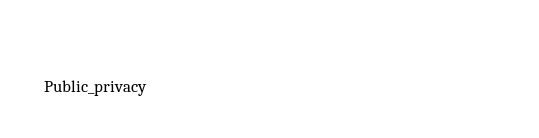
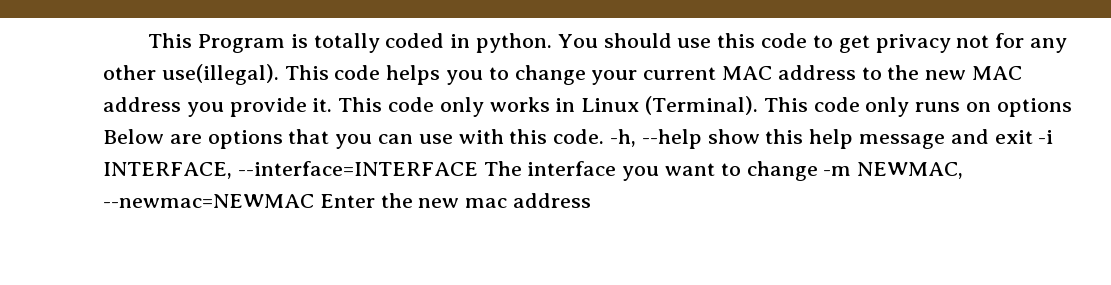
- Public_privacy
+ This Program is totally coded in python. You should use this code to get privacy not for any other use(illegal). This code helps you to change your current MAC address to the new MAC address you provide it. This code only works in Linux (Terminal). This code only runs on options Below are options that you can use with this code. -h, --help show this help message and exit -i INTERFACE, --interface=INTERFACE The interface you want to change -m NEWMAC, --newmac=NEWMAC Enter the new mac address

